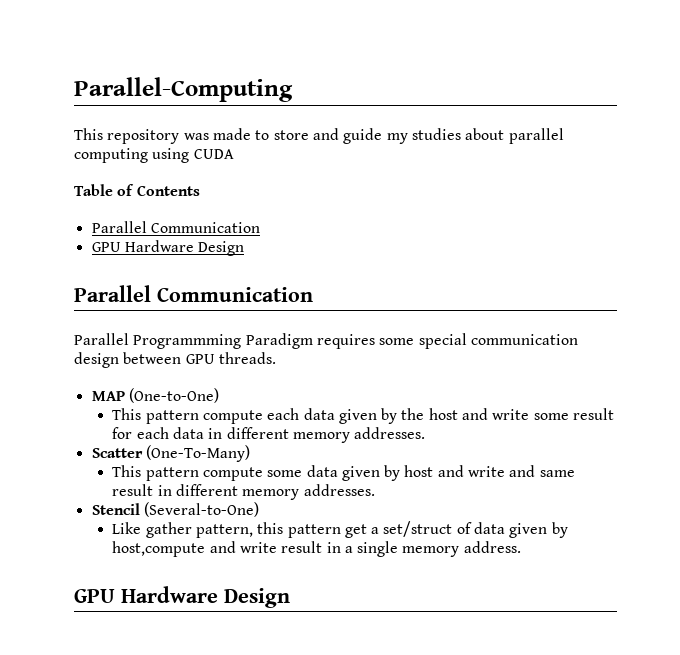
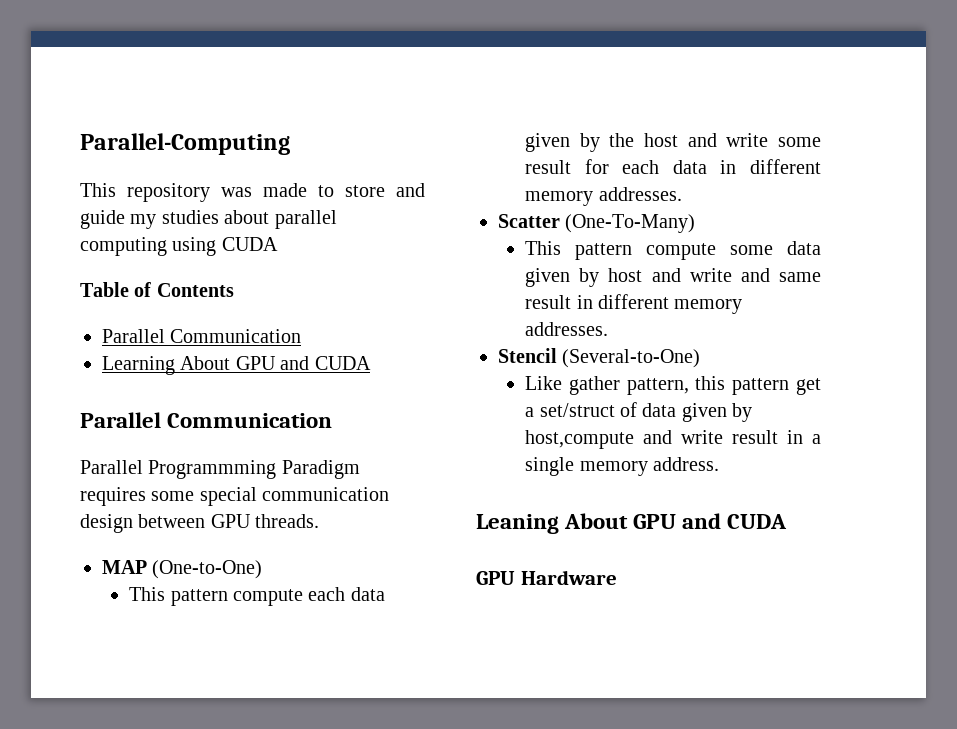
  Table of Contents
  Parallel Communication
- GPU Hardware Design
+ Learning About GPU and CUDA
  Like gather pattern, this pattern get a set/struct of data given by host,compute and write result in a single memory address.
- GPU Hardware Design
+ Leaning About GPU and CUDA
+ GPU Hardware

